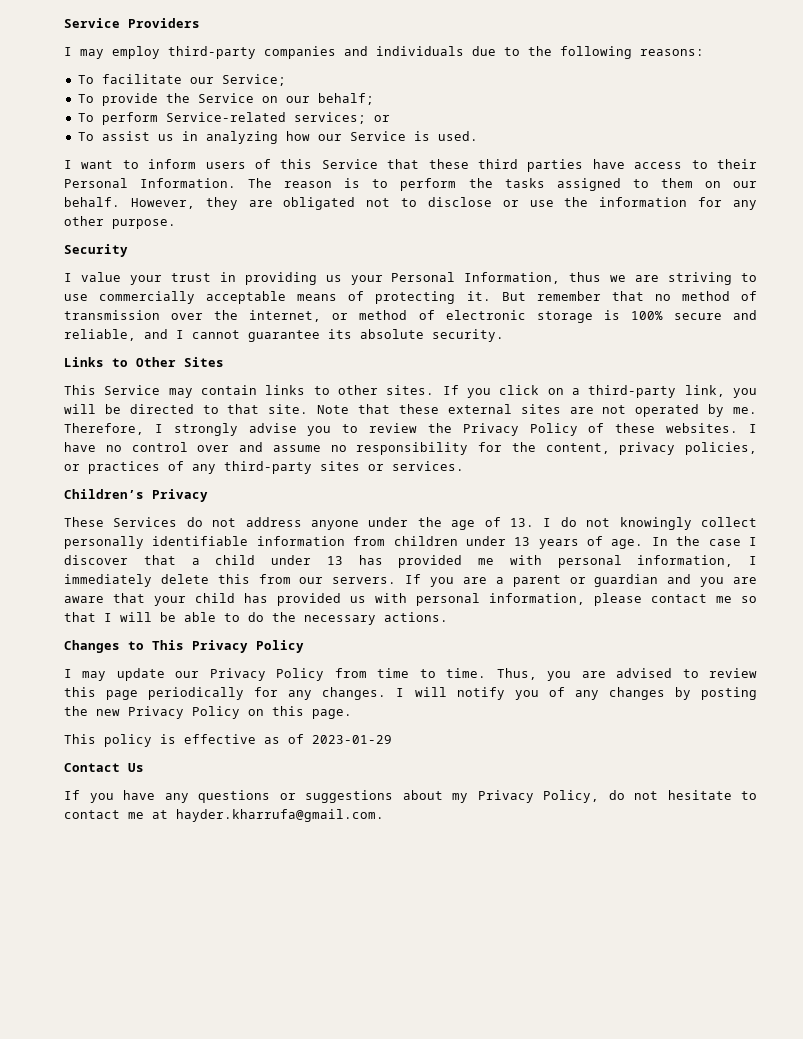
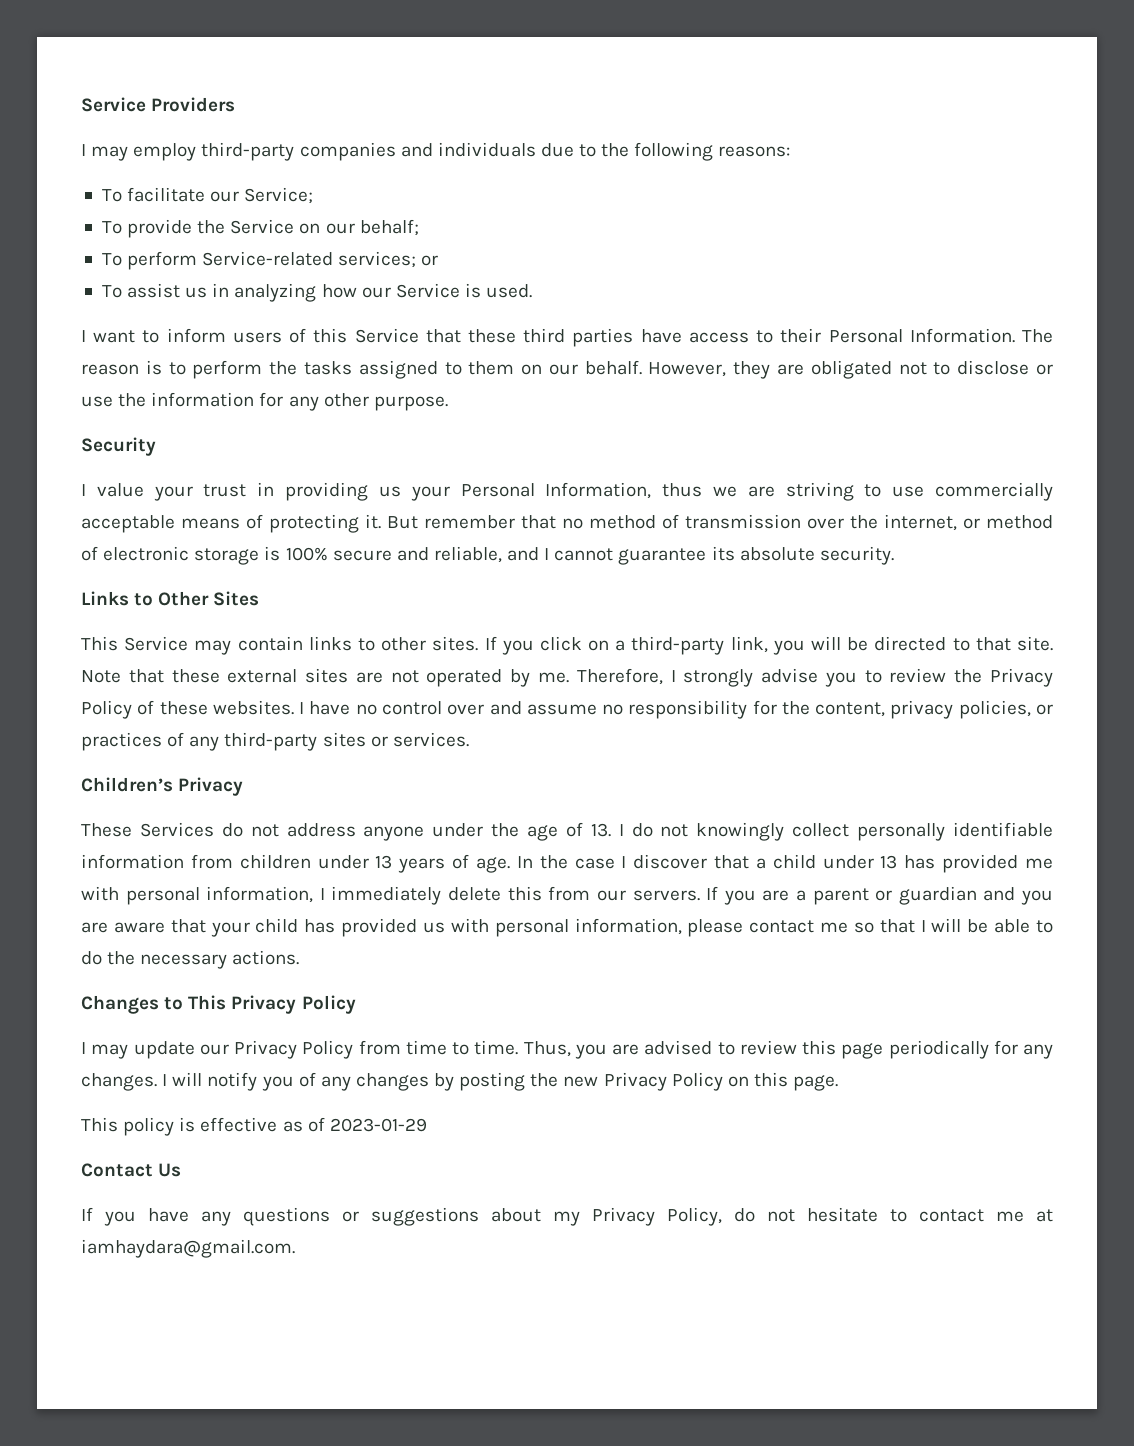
- If you have any questions or suggestions about my Privacy Policy, do not hesitate to contact me at hayder.kharrufa@gmail.com.
+ If you have any questions or suggestions about my Privacy Policy, do not hesitate to contact me at iamhaydara@gmail.com.

